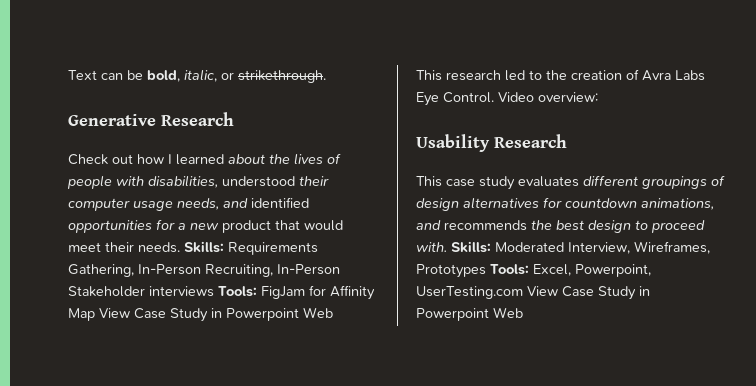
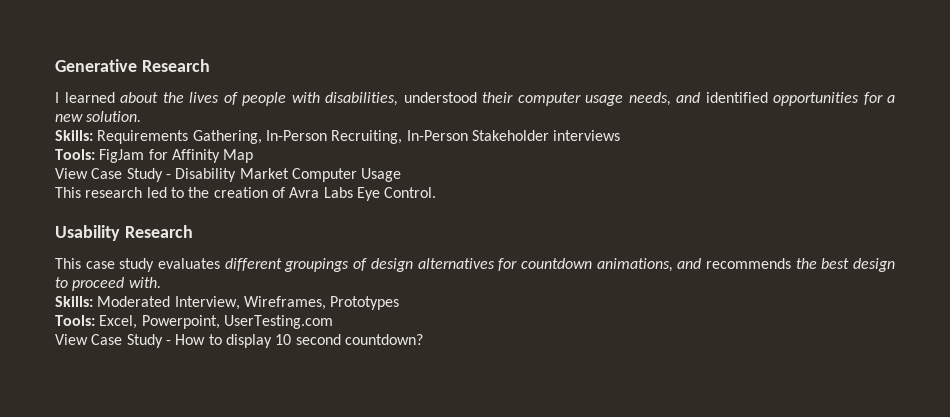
- Text can be bold, italic, or strikethrough.
- Check out how I learned about the lives of people with disabilities, understood their computer usage needs, and identified opportunities for a new product that would meet their needs. Skills: Requirements Gathering, In-Person Recruiting, In-Person Stakeholder interviews Tools: FigJam for Affinity Map View Case Study in Powerpoint Web
+ I learned about the lives of people with disabilities, understood their computer usage needs, and identified opportunities for a new solution.
+ Skills: Requirements Gathering, In-Person Recruiting, In-Person Stakeholder interviews
+ Tools: FigJam for Affinity Map
+ View Case Study - Disability Market Computer Usage
- Video overview:
- This case study evaluates different groupings of design alternatives for countdown animations, and recommends the best design to proceed with. Skills: Moderated Interview, Wireframes, Prototypes Tools: Excel, Powerpoint, UserTesting.com View Case Study in Powerpoint Web
+ This case study evaluates different groupings of design alternatives for countdown animations, and recommends the best design to proceed with.
+ Skills: Moderated Interview, Wireframes, Prototypes
+ Tools: Excel, Powerpoint, UserTesting.com
+ View Case Study - How to display 10 second countdown?

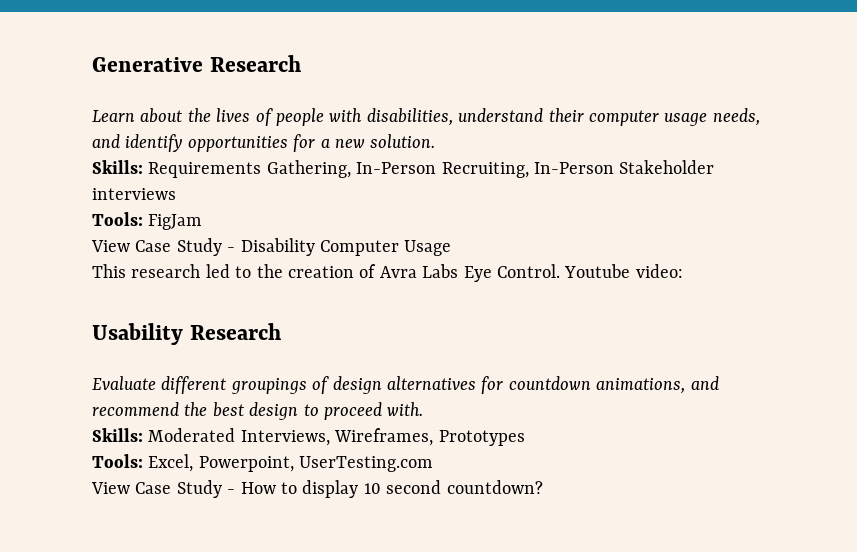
- I learned about the lives of people with disabilities, understood their computer usage needs, and identified opportunities for a new solution.
+ Learn about the lives of people with disabilities, understand their computer usage needs, and identify opportunities for a new solution.
- Tools: FigJam for Affinity Map
+ Tools: FigJam
- View Case Study - Disability Market Computer Usage
+ View Case Study - Disability Computer Usage
+ Youtube video:
- This case study evaluates different groupings of design alternatives for countdown animations, and recommends the best design to proceed with.
+ Evaluate different groupings of design alternatives for countdown animations, and recommend the best design to proceed with.
- Skills: Moderated Interview, Wireframes, Prototypes
+ Skills: Moderated Interviews, Wireframes, Prototypes

